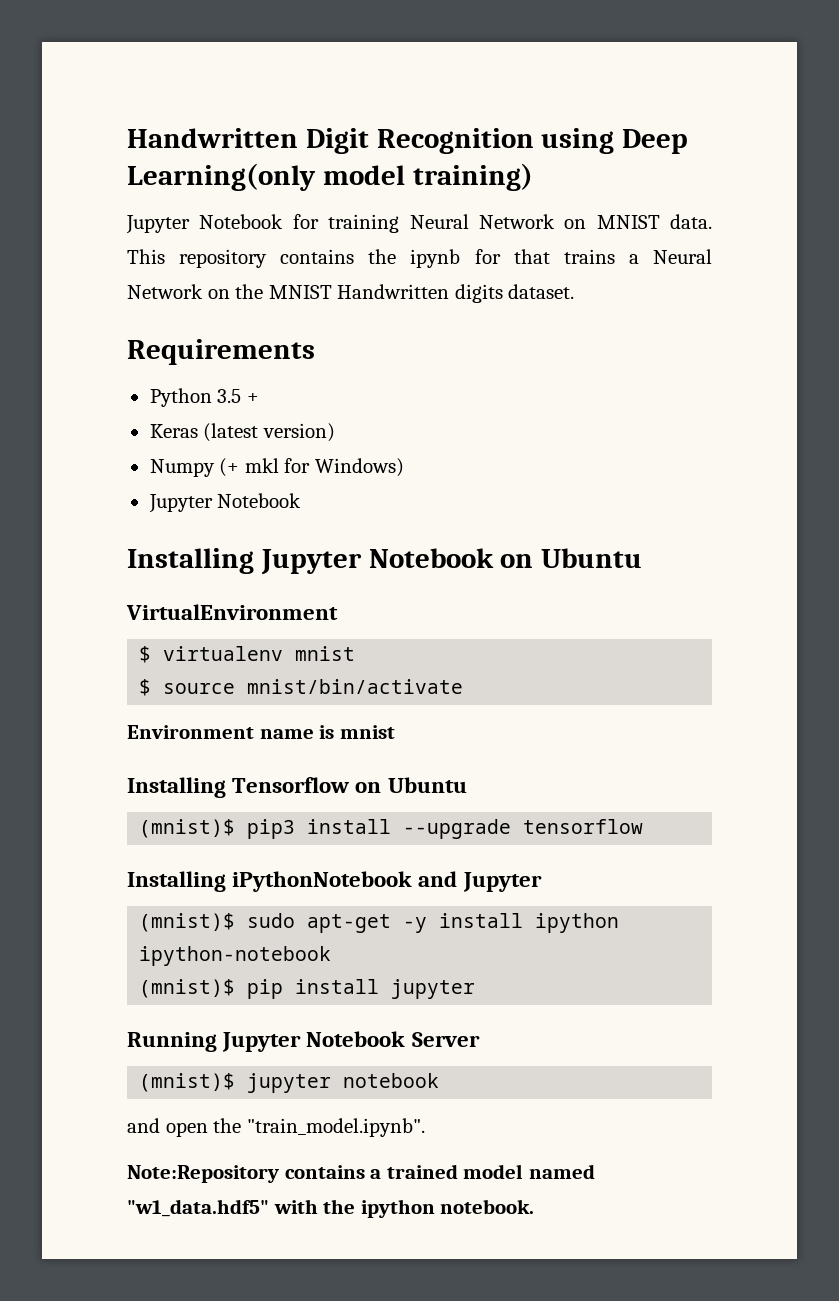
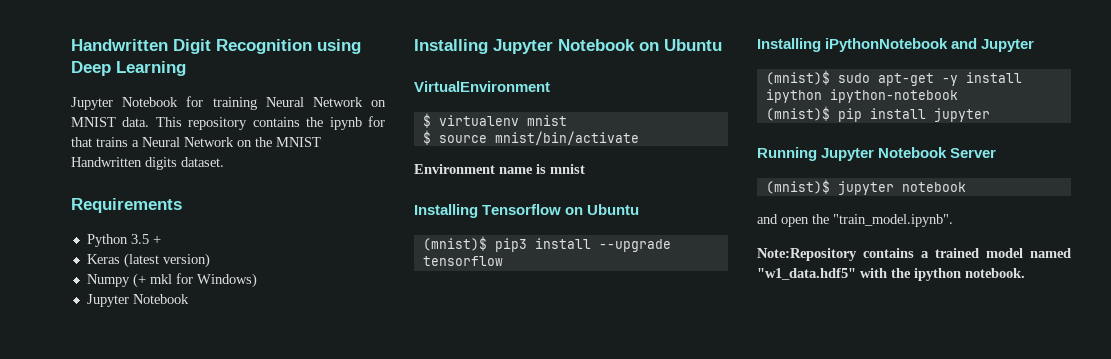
- Handwritten Digit Recognition using Deep Learning(only model training)
+ Handwritten Digit Recognition using Deep Learning

